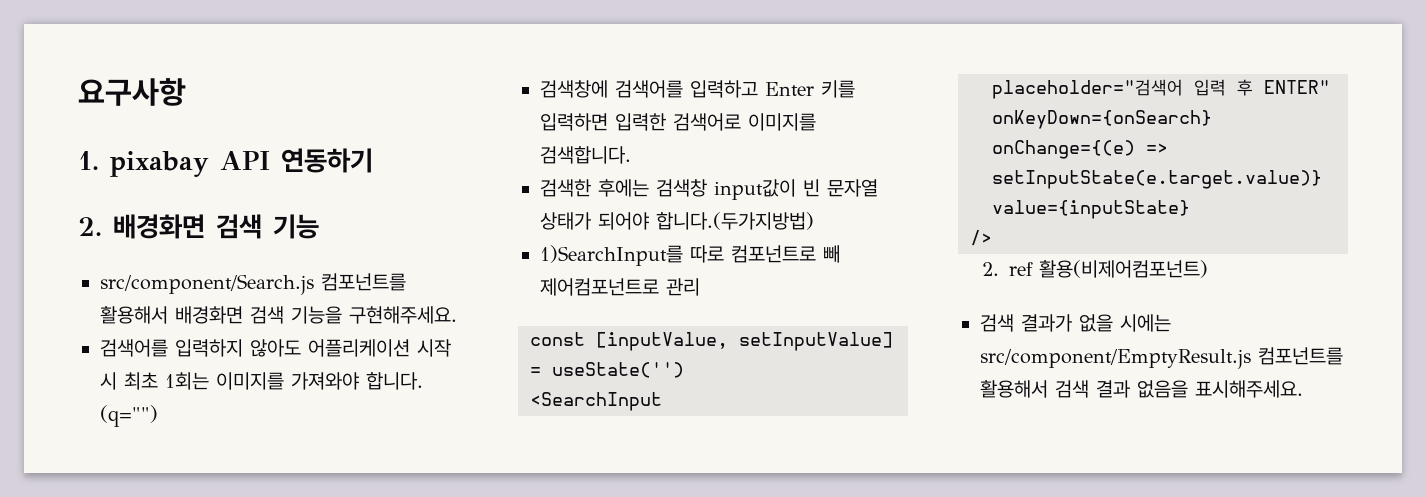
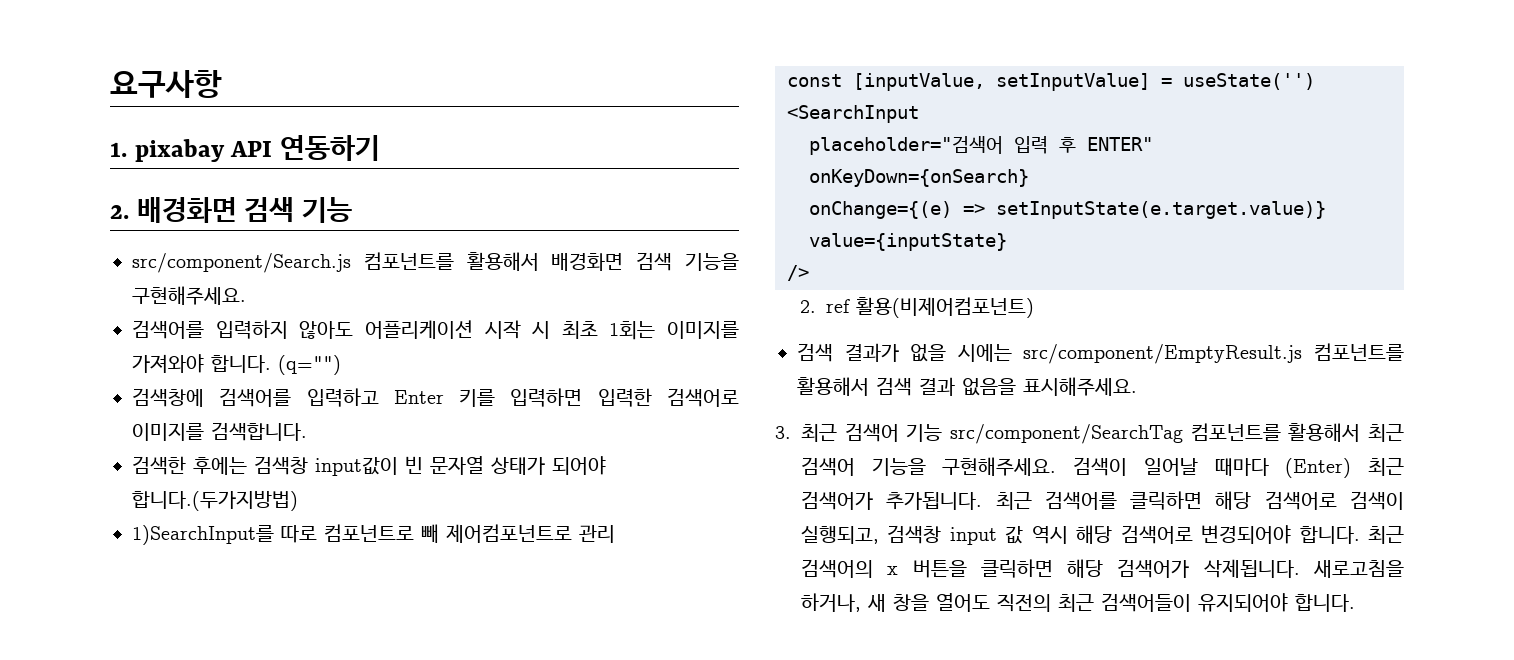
+ 3. 최근 검색어 기능 src/component/SearchTag 컴포넌트를 활용해서 최근 검색어 기능을 구현해주세요. 검색이 일어날 때마다 (Enter) 최근 검색어가 추가됩니다. 최근 검색어를 클릭하면 해당 검색어로 검색이 실행되고, 검색창 input 값 역시 해당 검색어로 변경되어야 합니다. 최근 검색어의 x 버튼을 클릭하면 해당 검색어가 삭제됩니다. 새로고침을 하거나, 새 창을 열어도 직전의 최근 검색어들이 유지되어야 합니다.

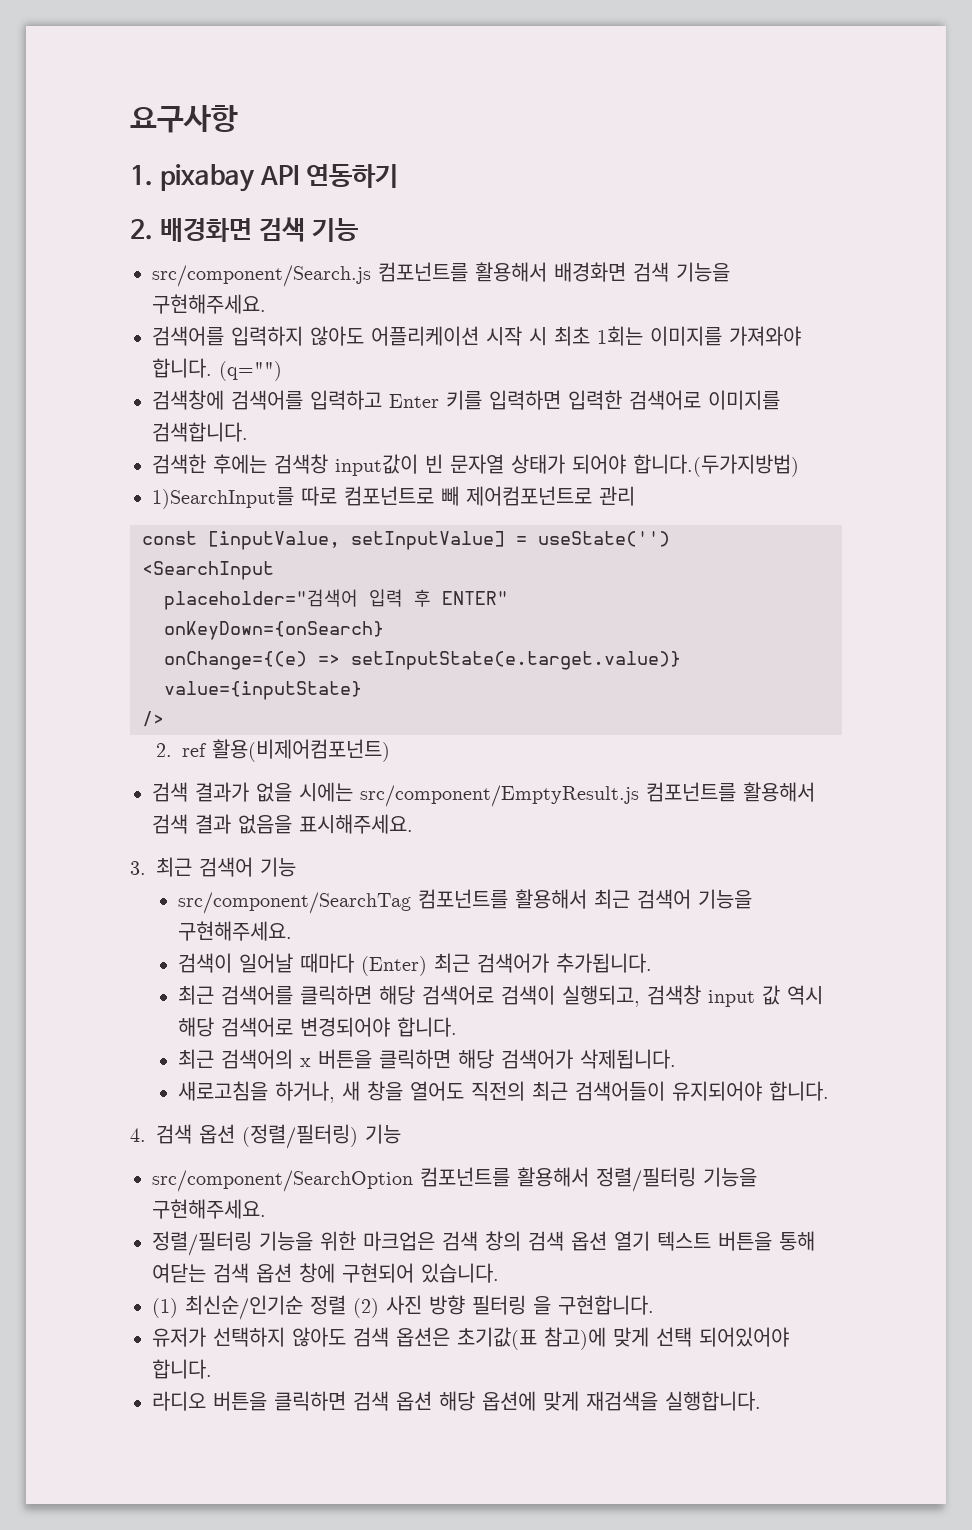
- 3. 최근 검색어 기능 src/component/SearchTag 컴포넌트를 활용해서 최근 검색어 기능을 구현해주세요. 검색이 일어날 때마다 (Enter) 최근 검색어가 추가됩니다. 최근 검색어를 클릭하면 해당 검색어로 검색이 실행되고, 검색창 input 값 역시 해당 검색어로 변경되어야 합니다. 최근 검색어의 x 버튼을 클릭하면 해당 검색어가 삭제됩니다. 새로고침을 하거나, 새 창을 열어도 직전의 최근 검색어들이 유지되어야 합니다.
+ 3. 최근 검색어 기능
+ src/component/SearchTag 컴포넌트를 활용해서 최근 검색어 기능을 구현해주세요.
+ 검색이 일어날 때마다 (Enter) 최근 검색어가 추가됩니다.
+ 최근 검색어를 클릭하면 해당 검색어로 검색이 실행되고, 검색창 input 값 역시 해당 검색어로 변경되어야 합니다.
+ 최근 검색어의 x 버튼을 클릭하면 해당 검색어가 삭제됩니다.
+ 새로고침을 하거나, 새 창을 열어도 직전의 최근 검색어들이 유지되어야 합니다.
+ 4. 검색 옵션 (정렬/필터링) 기능
+ src/component/SearchOption 컴포넌트를 활용해서 정렬/필터링 기능을 구현해주세요.
+ 정렬/필터링 기능을 위한 마크업은 검색 창의 검색 옵션 열기 텍스트 버튼을 통해 여닫는 검색 옵션 창에 구현되어 있습니다.
+ (1) 최신순/인기순 정렬 (2) 사진 방향 필터링 을 구현합니다.
+ 유저가 선택하지 않아도 검색 옵션은 초기값(표 참고)에 맞게 선택 되어있어야 합니다.
+ 라디오 버튼을 클릭하면 검색 옵션 해당 옵션에 맞게 재검색을 실행합니다.

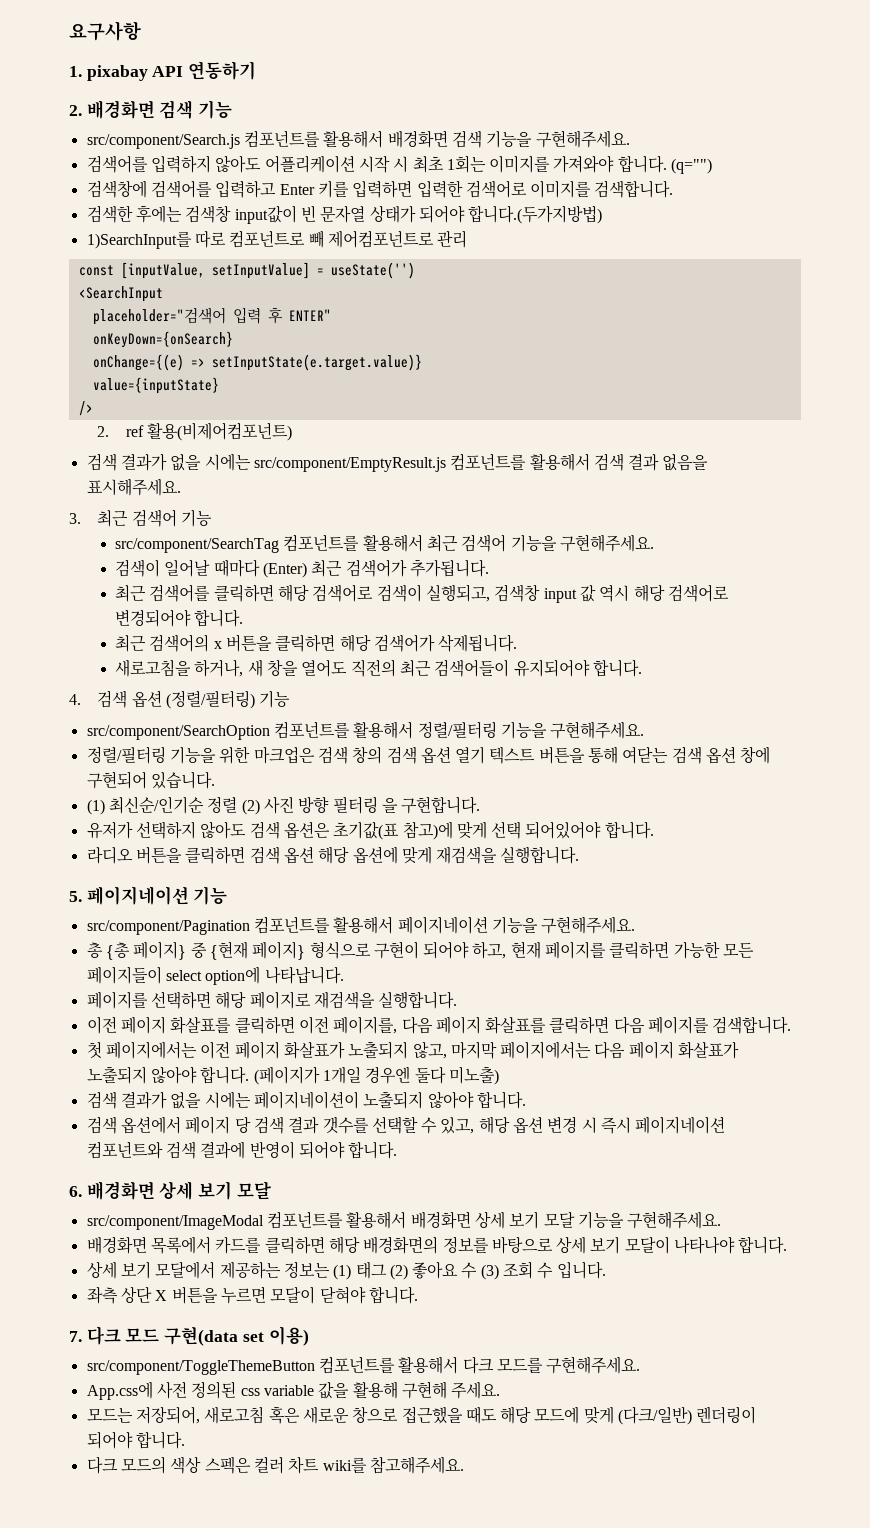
+ 5. 페이지네이션 기능
+ src/component/Pagination 컴포넌트를 활용해서 페이지네이션 기능을 구현해주세요.
+ 총 {총 페이지} 중 {현재 페이지} 형식으로 구현이 되어야 하고, 현재 페이지를 클릭하면 가능한 모든 페이지들이 select option에 나타납니다.
+ 페이지를 선택하면 해당 페이지로 재검색을 실행합니다.
+ 이전 페이지 화살표를 클릭하면 이전 페이지를, 다음 페이지 화살표를 클릭하면 다음 페이지를 검색합니다.
+ 첫 페이지에서는 이전 페이지 화살표가 노출되지 않고, 마지막 페이지에서는 다음 페이지 화살표가 노출되지 않아야 합니다. (페이지가 1개일 경우엔 둘다 미노출)
+ 검색 결과가 없을 시에는 페이지네이션이 노출되지 않아야 합니다.
+ 검색 옵션에서 페이지 당 검색 결과 갯수를 선택할 수 있고, 해당 옵션 변경 시 즉시 페이지네이션 컴포넌트와 검색 결과에 반영이 되어야 합니다.
+ 6. 배경화면 상세 보기 모달
+ src/component/ImageModal 컴포넌트를 활용해서 배경화면 상세 보기 모달 기능을 구현해주세요.
+ 배경화면 목록에서 카드를 클릭하면 해당 배경화면의 정보를 바탕으로 상세 보기 모달이 나타나야 합니다.
+ 상세 보기 모달에서 제공하는 정보는 (1) 태그 (2) 좋아요 수 (3) 조회 수 입니다.
+ 좌측 상단 X 버튼을 누르면 모달이 닫혀야 합니다.
+ 7. 다크 모드 구현(data set 이용)
+ src/component/ToggleThemeButton 컴포넌트를 활용해서 다크 모드를 구현해주세요.
+ App.css에 사전 정의된 css variable 값을 활용해 구현해 주세요.
+ 모드는 저장되어, 새로고침 혹은 새로운 창으로 접근했을 때도 해당 모드에 맞게 (다크/일반) 렌더링이 되어야 합니다.
+ 다크 모드의 색상 스펙은 컬러 차트 wiki를 참고해주세요.

